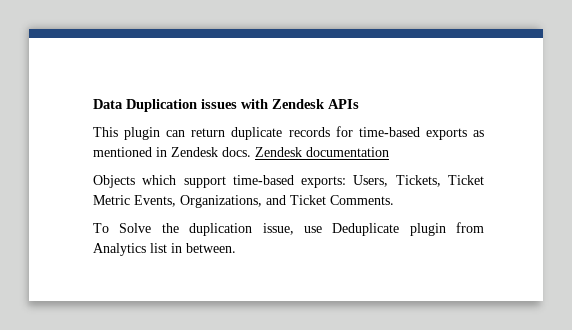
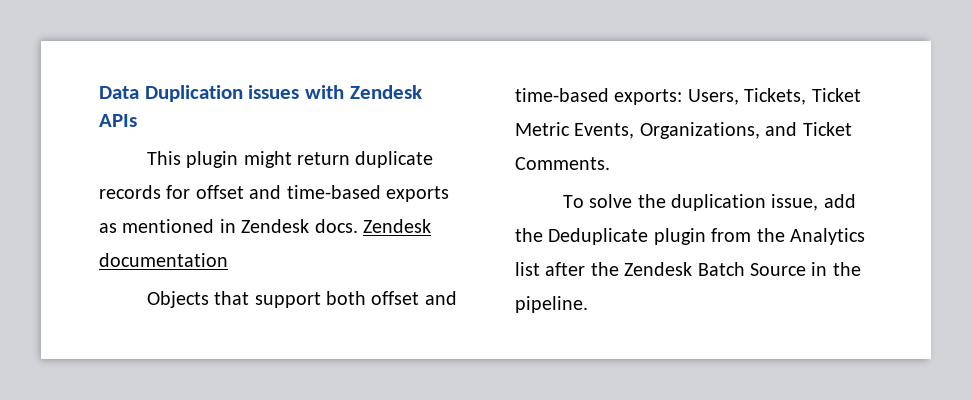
- This plugin can return duplicate records for time-based exports as mentioned in Zendesk docs.
+ This plugin might return duplicate records for offset and time-based exports as mentioned in Zendesk docs.
- Objects which support time-based exports: Users, Tickets, Ticket Metric Events, Organizations, and Ticket Comments.
+ Objects that support both offset and time-based exports: Users, Tickets, Ticket Metric Events, Organizations, and Ticket Comments.
- To Solve the duplication issue, use Deduplicate plugin from Analytics list in between.
+ To solve the duplication issue, add the Deduplicate plugin from the Analytics list after the Zendesk Batch Source in the pipeline.

